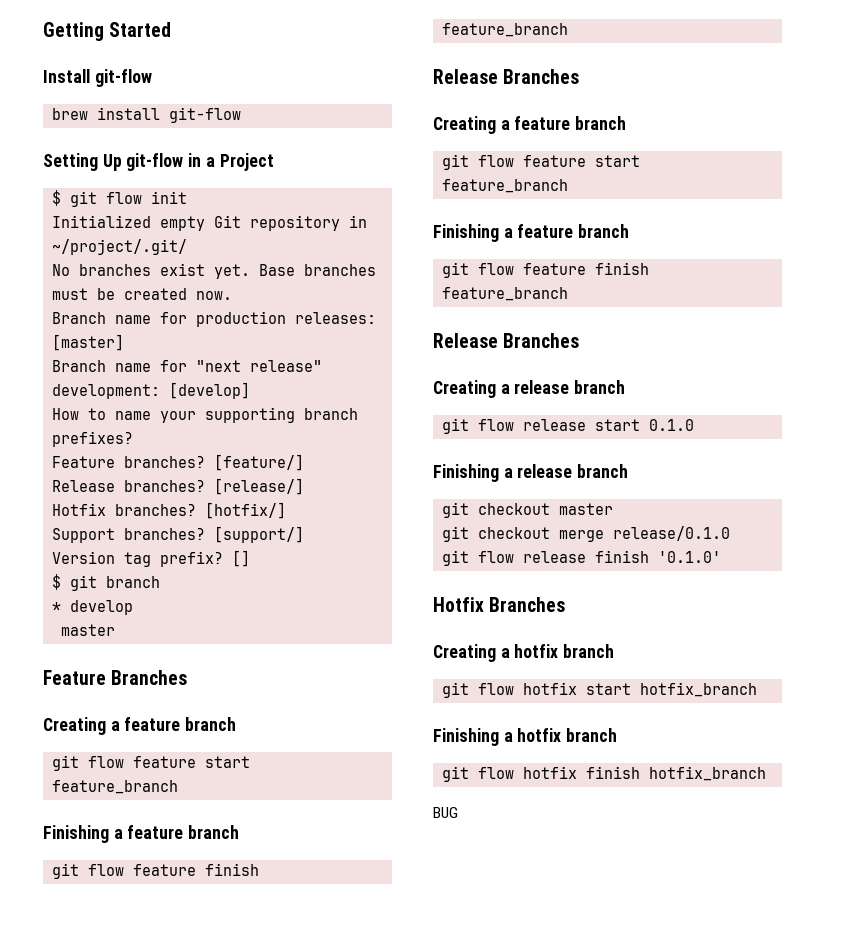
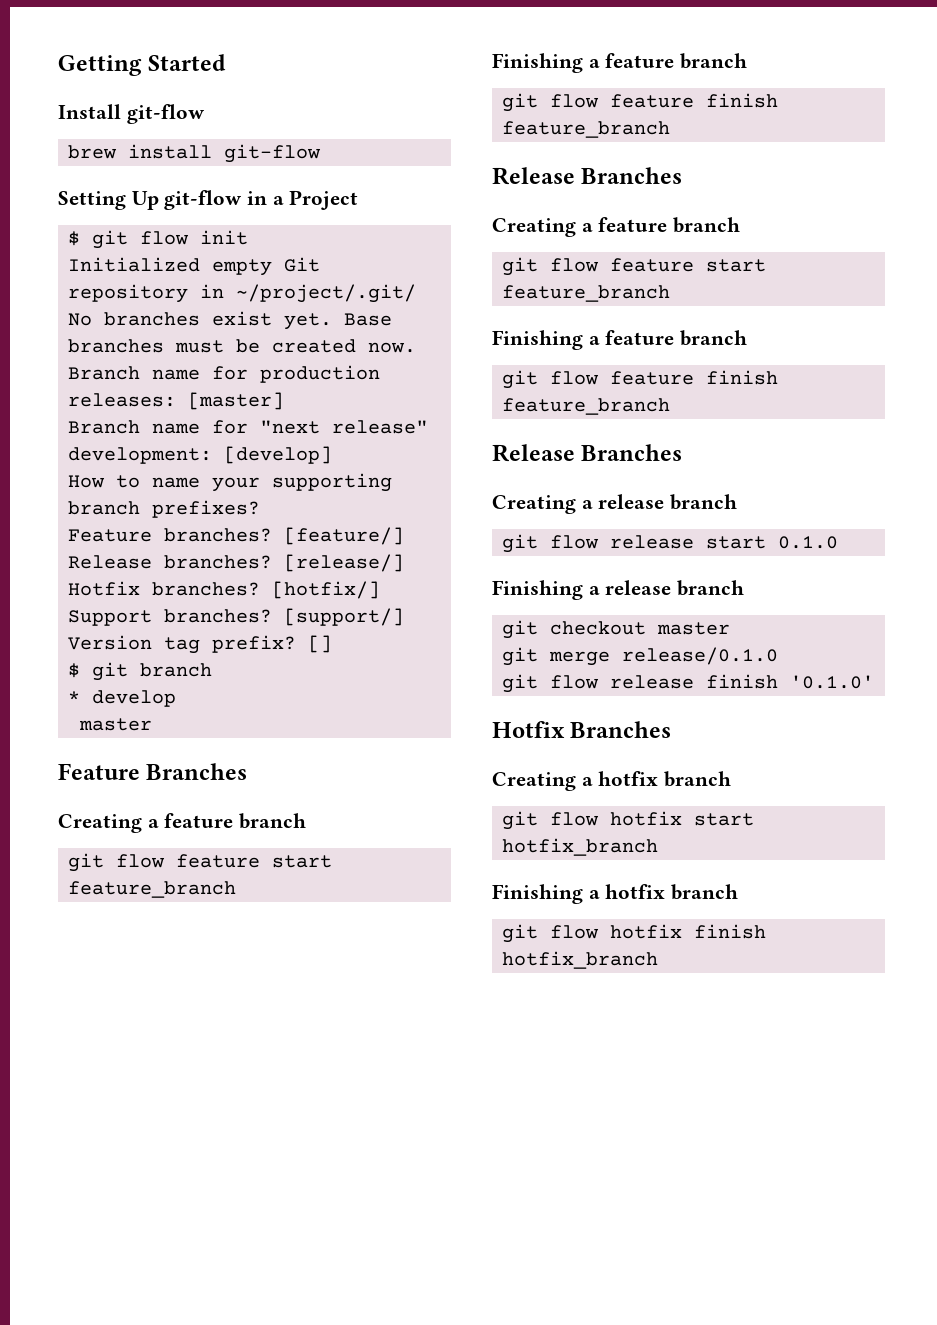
- git checkout merge release/0.1.0
+ git merge release/0.1.0
- BUG

